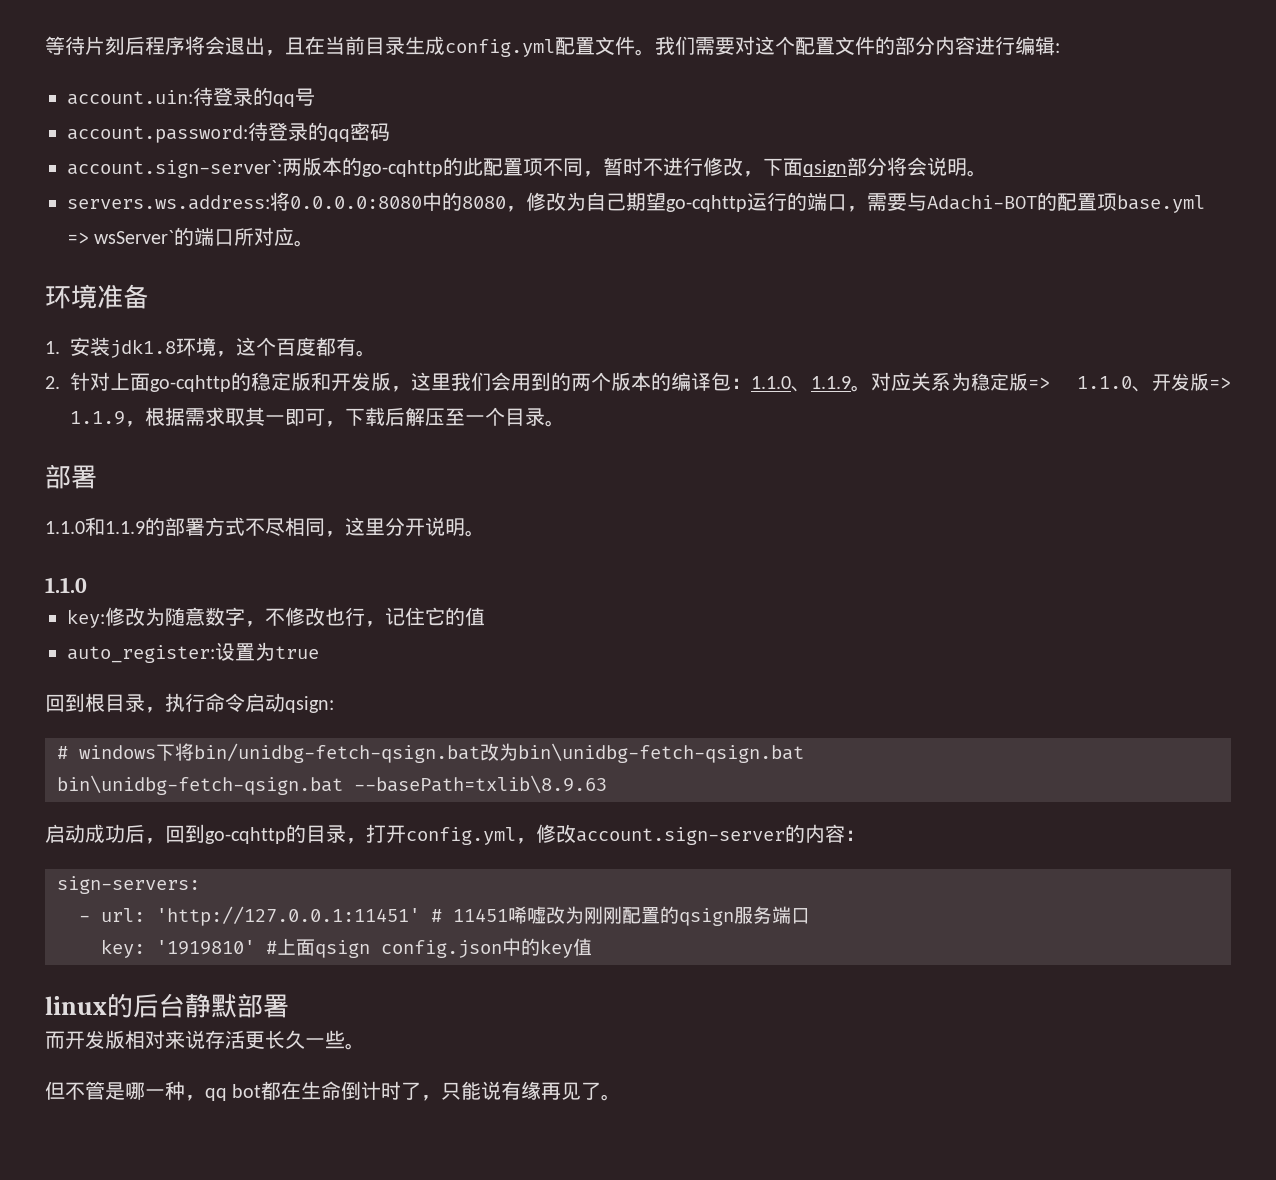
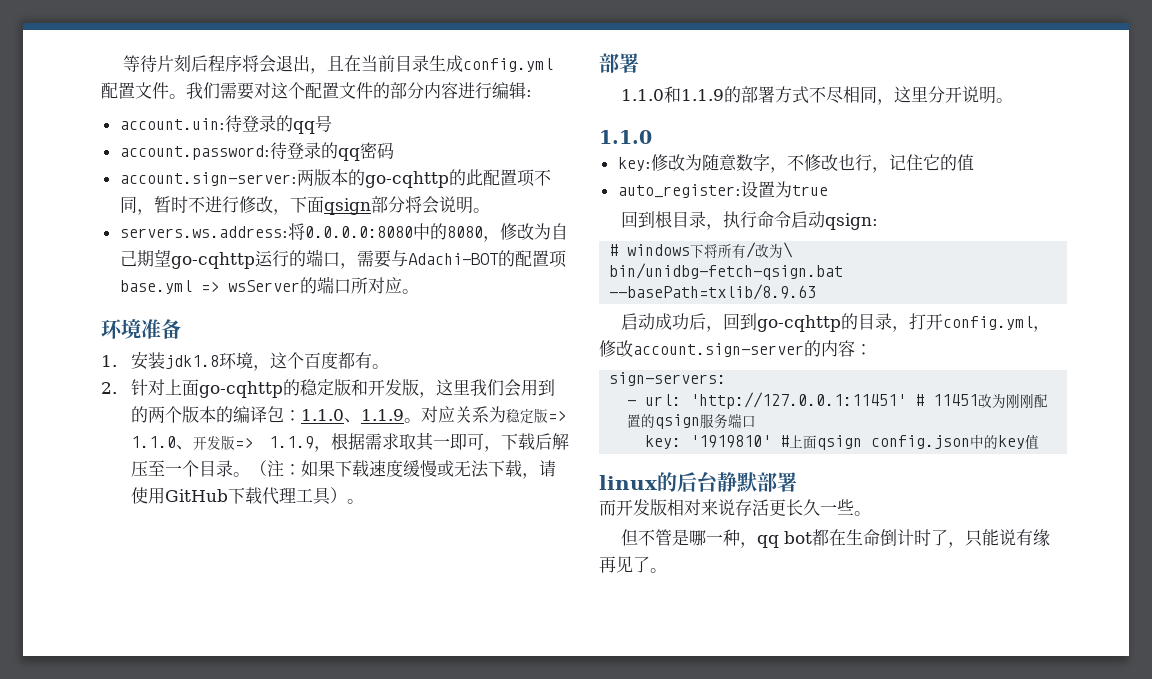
- account.sign-server`:两版本的go-cqhttp的此配置项不同，暂时不进行修改，下面qsign部分将会说明。
+ account.sign-server:两版本的go-cqhttp的此配置项不同，暂时不进行修改，下面qsign部分将会说明。
- servers.ws.address:将0.0.0.0:8080中的8080，修改为自己期望go-cqhttp运行的端口，需要与Adachi-BOT的配置项base.yml => wsServer`的端口所对应。
+ servers.ws.address:将0.0.0.0:8080中的8080，修改为自己期望go-cqhttp运行的端口，需要与Adachi-BOT的配置项base.yml => wsServer的端口所对应。
+ （注：如果下载速度缓慢或无法下载，请使用GitHub下载代理工具）。
- # windows下将bin/unidbg-fetch-qsign.bat改为bin\unidbg-fetch-qsign.bat
- bin\unidbg-fetch-qsign.bat --basePath=txlib\8.9.63
+ # windows下将所有/改为\
+ bin/unidbg-fetch-qsign.bat --basePath=txlib/8.9.63
- - url: 'http://127.0.0.1:11451' # 11451唏嘘改为刚刚配置的qsign服务端口
+ - url: 'http://127.0.0.1:11451' # 11451改为刚刚配置的qsign服务端口

